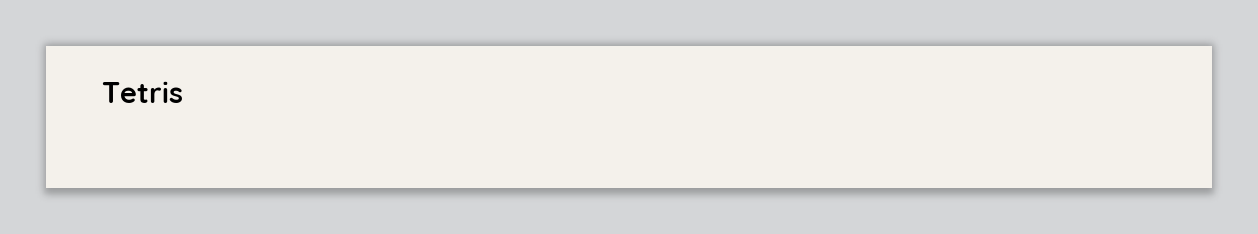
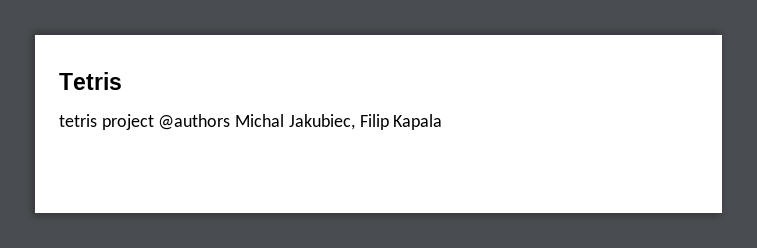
+ tetris project @authors Michal Jakubiec, Filip Kapala

